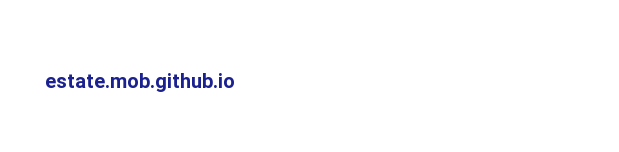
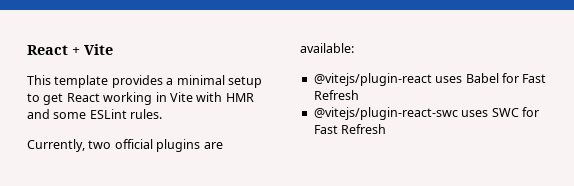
- estate.mob.github.io
+ React + Vite
+ This template provides a minimal setup to get React working in Vite with HMR and some ESLint rules.
+ Currently, two official plugins are available:
+ @vitejs/plugin-react uses Babel for Fast Refresh
+ @vitejs/plugin-react-swc uses SWC for Fast Refresh

